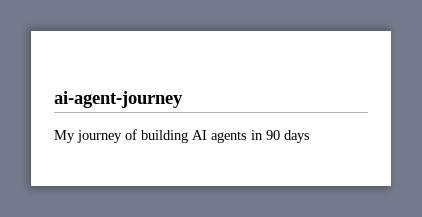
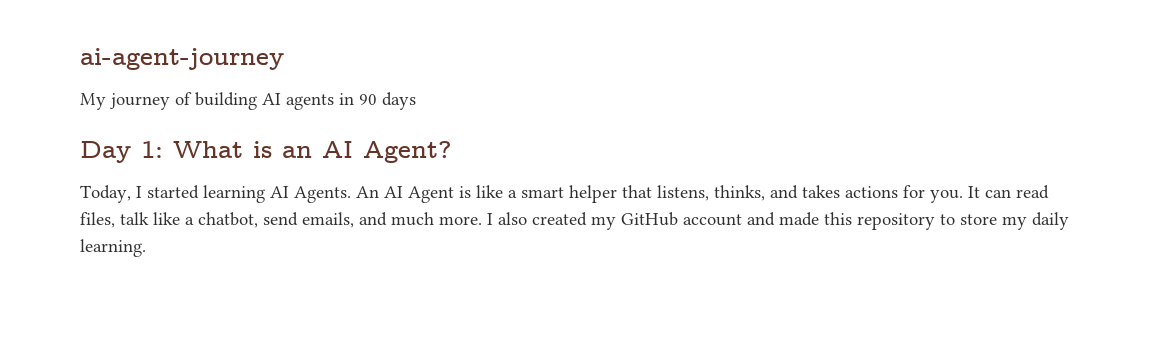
+ Day 1: What is an AI Agent?
+ Today, I started learning AI Agents. An AI Agent is like a smart helper that listens, thinks, and takes actions for you. It can read files, talk like a chatbot, send emails, and much more. I also created my GitHub account and made this repository to store my daily learning.

